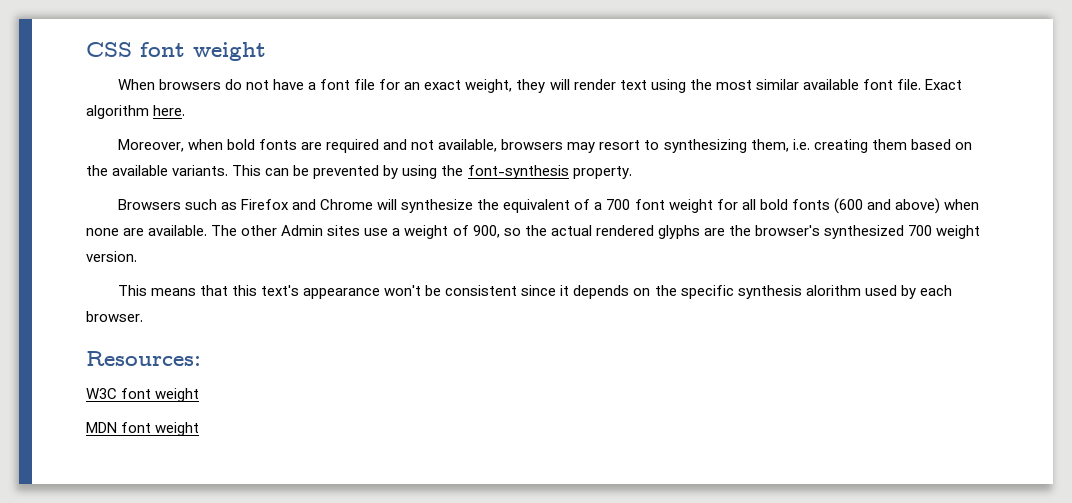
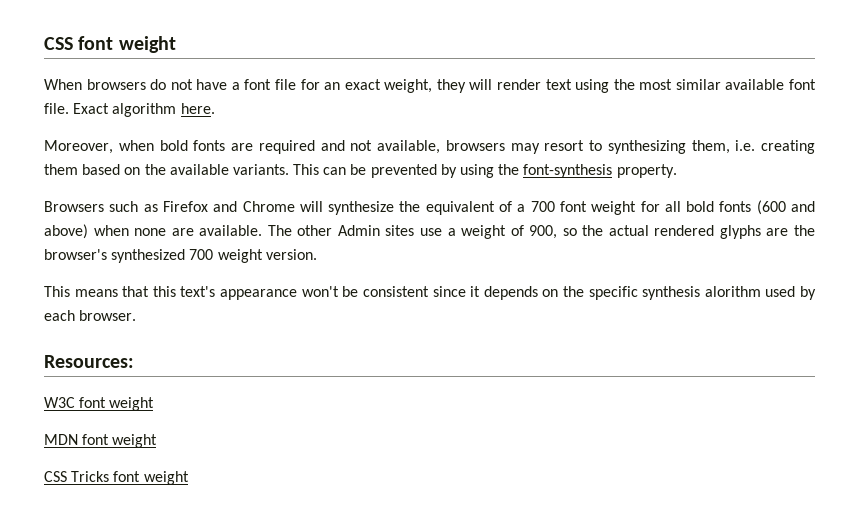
+ CSS Tricks font weight

